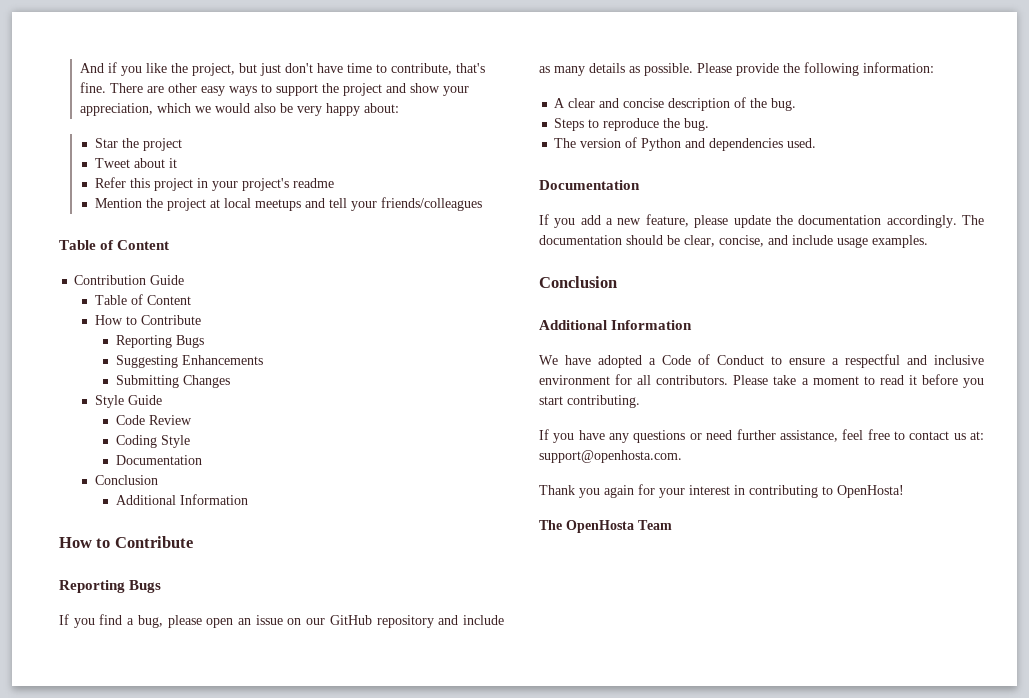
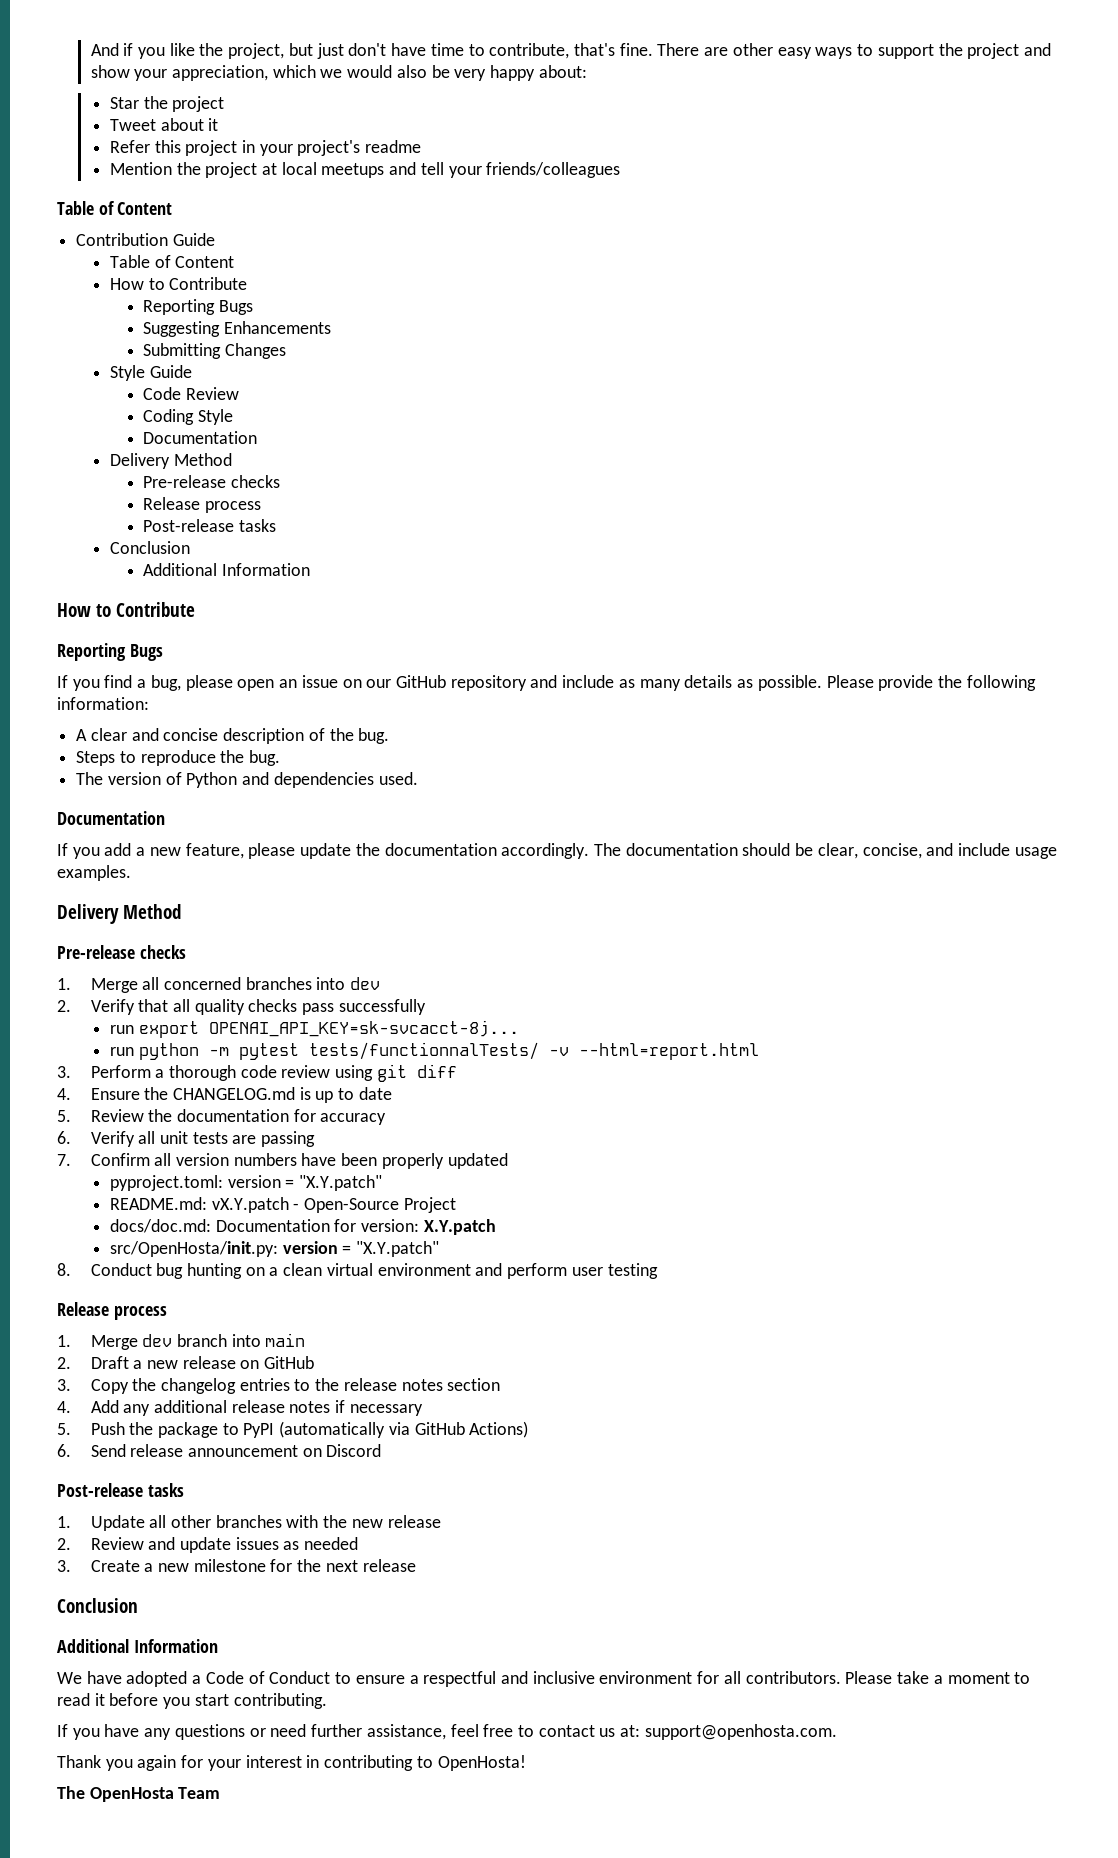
  Coding Style
  Documentation
+ Delivery Method
+ Pre-release checks
+ Release process
+ Post-release tasks
  The documentation should be clear, concise, and include usage examples.
+ Delivery Method
+ Pre-release checks
+ 1. Merge all concerned branches into dev
+ 2. Verify that all quality checks pass successfully
+ run export OPENAI_API_KEY=sk-svcacct-8j...
+ run python -m pytest tests/functionnalTests/ -v --html=report.html
+ 3. Perform a thorough code review using git diff
+ 4. Ensure the CHANGELOG.md is up to date
+ 5. Review the documentation for accuracy
+ 6. Verify all unit tests are passing
+ 7. Confirm all version numbers have been properly updated
+ pyproject.toml: version = "X.Y.patch"
+ README.md: vX.Y.patch - Open-Source Project
+ docs/doc.md: Documentation for version: X.Y.patch
+ src/OpenHosta/init.py: version = "X.Y.patch"
+ 8. Conduct bug hunting on a clean virtual environment and perform user testing
+ Release process
+ 1. Merge dev branch into main
+ 2. Draft a new release on GitHub
+ 3. Copy the changelog entries to the release notes section
+ 4. Add any additional release notes if necessary
+ 5. Push the package to PyPI (automatically via GitHub Actions)
+ 6. Send release announcement on Discord
+ Post-release tasks
+ 1. Update all other branches with the new release
+ 2. Review and update issues as needed
+ 3. Create a new milestone for the next release

